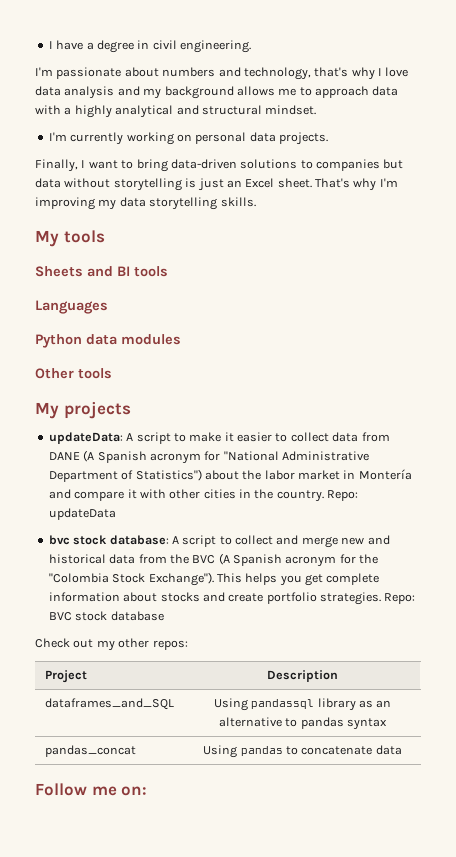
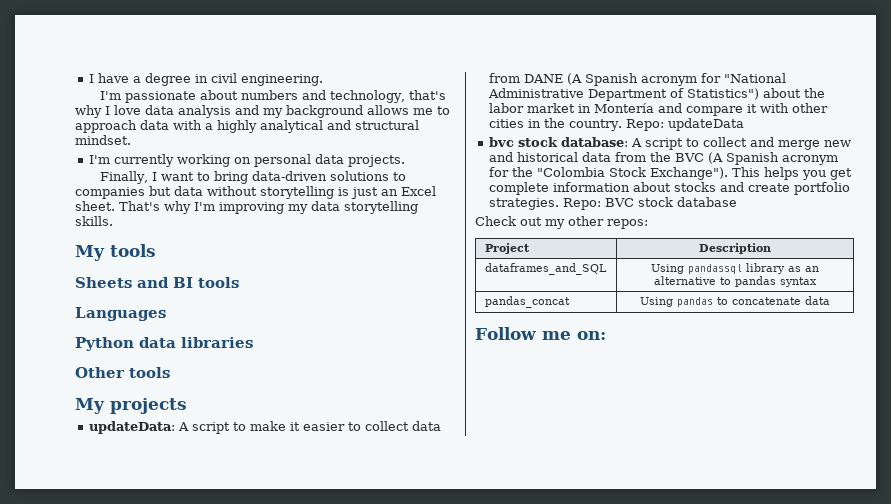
- Python data modules
+ Python data libraries

